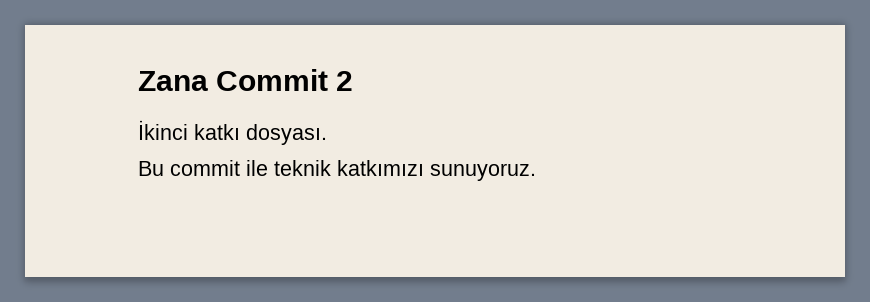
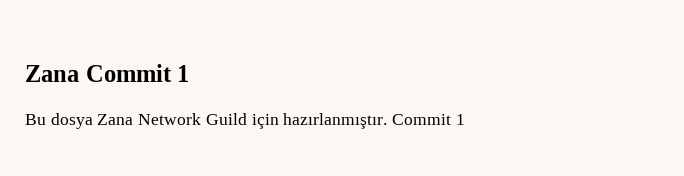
- Zana Commit 2
- İkinci katkı dosyası.
- Bu commit ile teknik katkımızı sunuyoruz.
+ Zana Commit 1
+ Bu dosya Zana Network Guild için hazırlanmıştır. Commit 1

